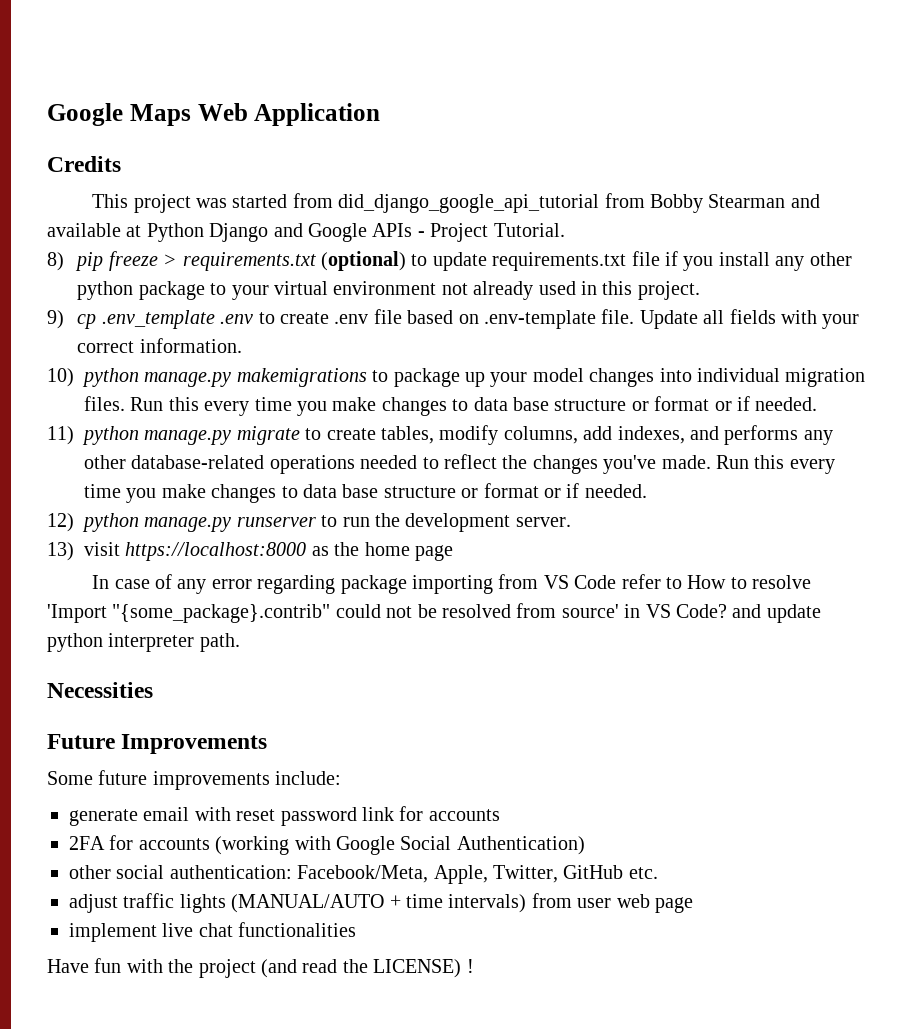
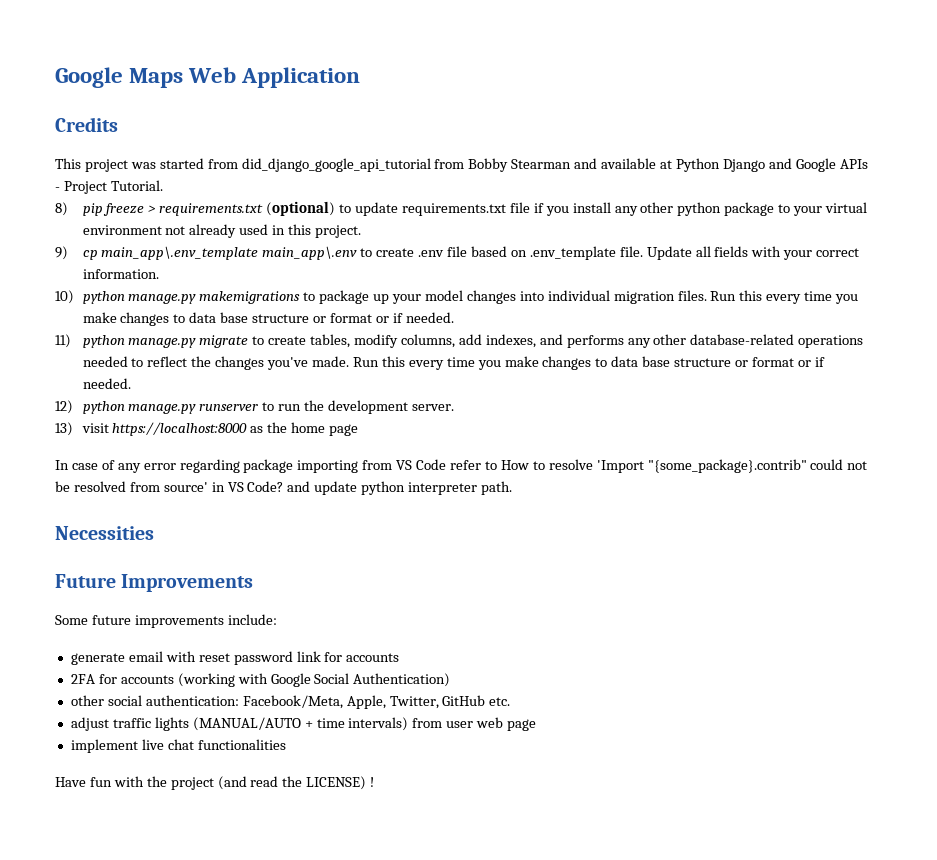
- 9) cp .env_template .env to create .env file based on .env-template file.
+ 9) cp main_app\.env_template main_app\.env to create .env file based on .env_template file.

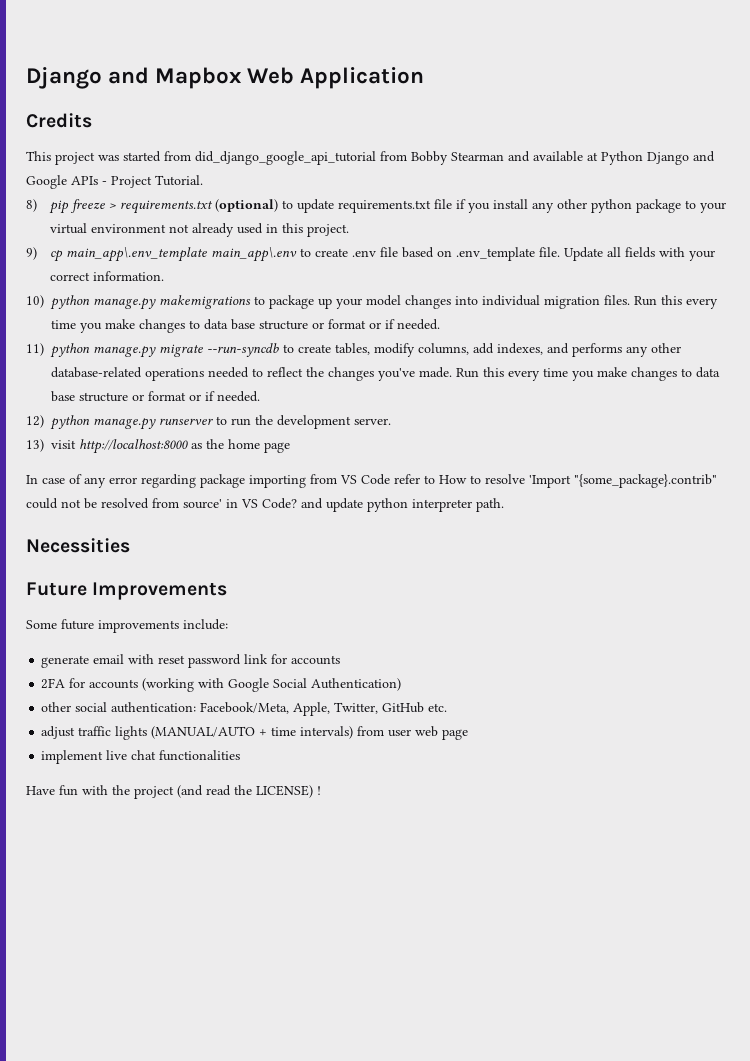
- Google Maps Web Application
+ Django and Mapbox Web Application
- 11) python manage.py migrate to create tables, modify columns, add indexes, and performs any other database-related operations needed to reflect the changes you've made.
+ 11) python manage.py migrate --run-syncdb to create tables, modify columns, add indexes, and performs any other database-related operations needed to reflect the changes you've made.
- 13) visit https://localhost:8000 as the home page
+ 13) visit http://localhost:8000 as the home page

